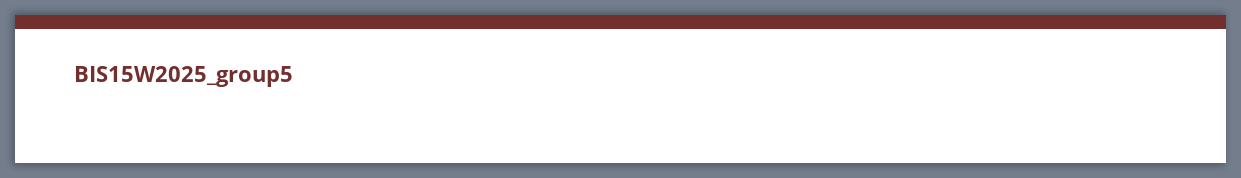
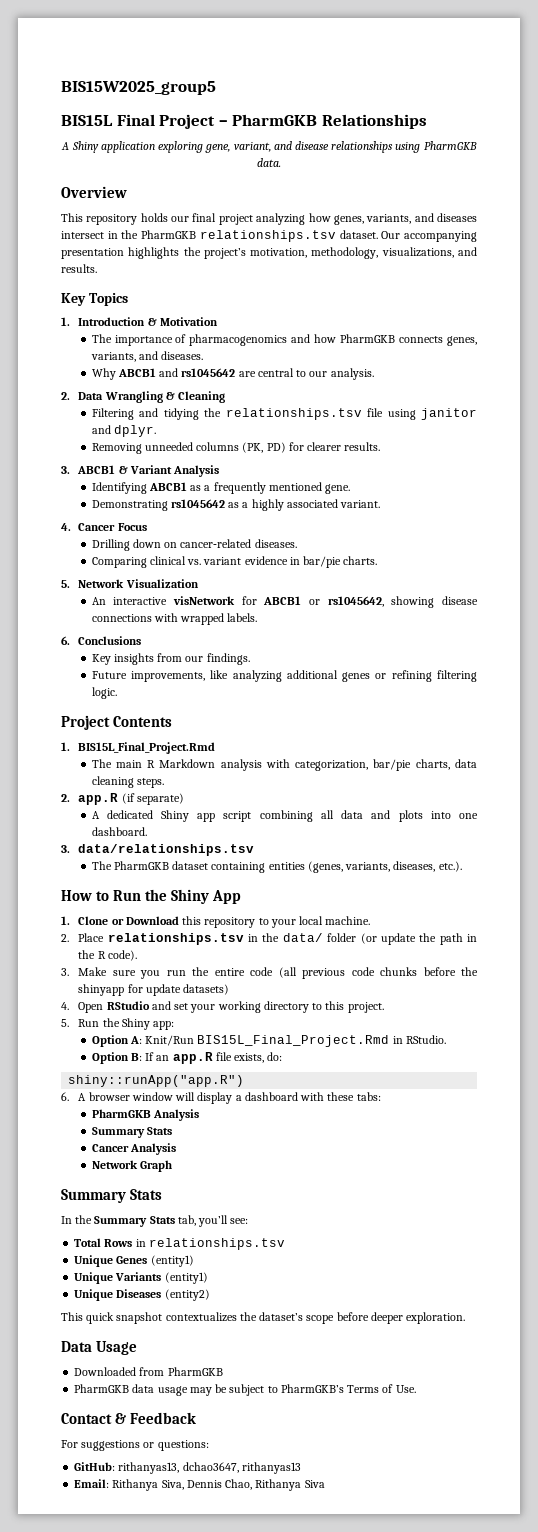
+ BIS15L Final Project – PharmGKB Relationships
+ A Shiny application exploring gene, variant, and disease relationships using PharmGKB data.
+ Overview
+ This repository holds our final project analyzing how genes, variants, and diseases intersect in the PharmGKB relationships.tsv dataset. Our accompanying presentation highlights the project’s motivation, methodology, visualizations, and results.
+ Key Topics
+ 1. Introduction & Motivation
+ The importance of pharmacogenomics and how PharmGKB connects genes, variants, and diseases.
+ Why ABCB1 and rs1045642 are central to our analysis.
+ 2. Data Wrangling & Cleaning
+ Filtering and tidying the relationships.tsv file using janitor and dplyr.
+ Removing unneeded columns (PK, PD) for clearer results.
+ 3. ABCB1 & Variant Analysis
+ Identifying ABCB1 as a frequently mentioned gene.
+ Demonstrating rs1045642 as a highly associated variant.
+ 4. Cancer Focus
+ Drilling down on cancer‐related diseases.
+ Comparing clinical vs. variant evidence in bar/pie charts.
+ 5. Network Visualization
+ An interactive visNetwork for ABCB1 or rs1045642, showing disease connections with wrapped labels.
+ 6. Conclusions
+ Key insights from our findings.
+ Future improvements, like analyzing additional genes or refining filtering logic.
+ Project Contents
+ 1. BIS15L_Final_Project.Rmd
+ The main R Markdown analysis with categorization, bar/pie charts, data cleaning steps.
+ 2. app.R (if separate)
+ A dedicated Shiny app script combining all data and plots into one dashboard.
+ 3. data/relationships.tsv
+ The PharmGKB dataset containing entities (genes, variants, diseases, etc.).
+ How to Run the Shiny App
+ 1. Clone or Download this repository to your local machine.
+ 2. Place relationships.tsv in the data/ folder (or update the path in the R code).
+ 3. Make sure you run the entire code (all previous code chunks before the shinyapp for update datasets)
+ 4. Open RStudio and set your working directory to this project.
+ 5. Run the Shiny app:
+ Option A: Knit/Run BIS15L_Final_Project.Rmd in RStudio.
+ Option B: If an app.R file exists, do:
+ shiny::runApp("app.R")
+ 6. A browser window will display a dashboard with these tabs:
+ PharmGKB Analysis
+ Summary Stats
+ Cancer Analysis
+ Network Graph
+ Summary Stats
+ In the Summary Stats tab, you’ll see:
+ Total Rows in relationships.tsv
+ Unique Genes (entity1)
+ Unique Variants (entity1)
+ Unique Diseases (entity2)
+ This quick snapshot contextualizes the dataset’s scope before deeper exploration.
+ Data Usage
+ Downloaded from PharmGKB
+ PharmGKB data usage may be subject to PharmGKB’s Terms of Use.
+ Contact & Feedback
+ For suggestions or questions:
+ GitHub: rithanyas13, dchao3647, rithanyas13
+ Email: Rithanya Siva, Dennis Chao, Rithanya Siva

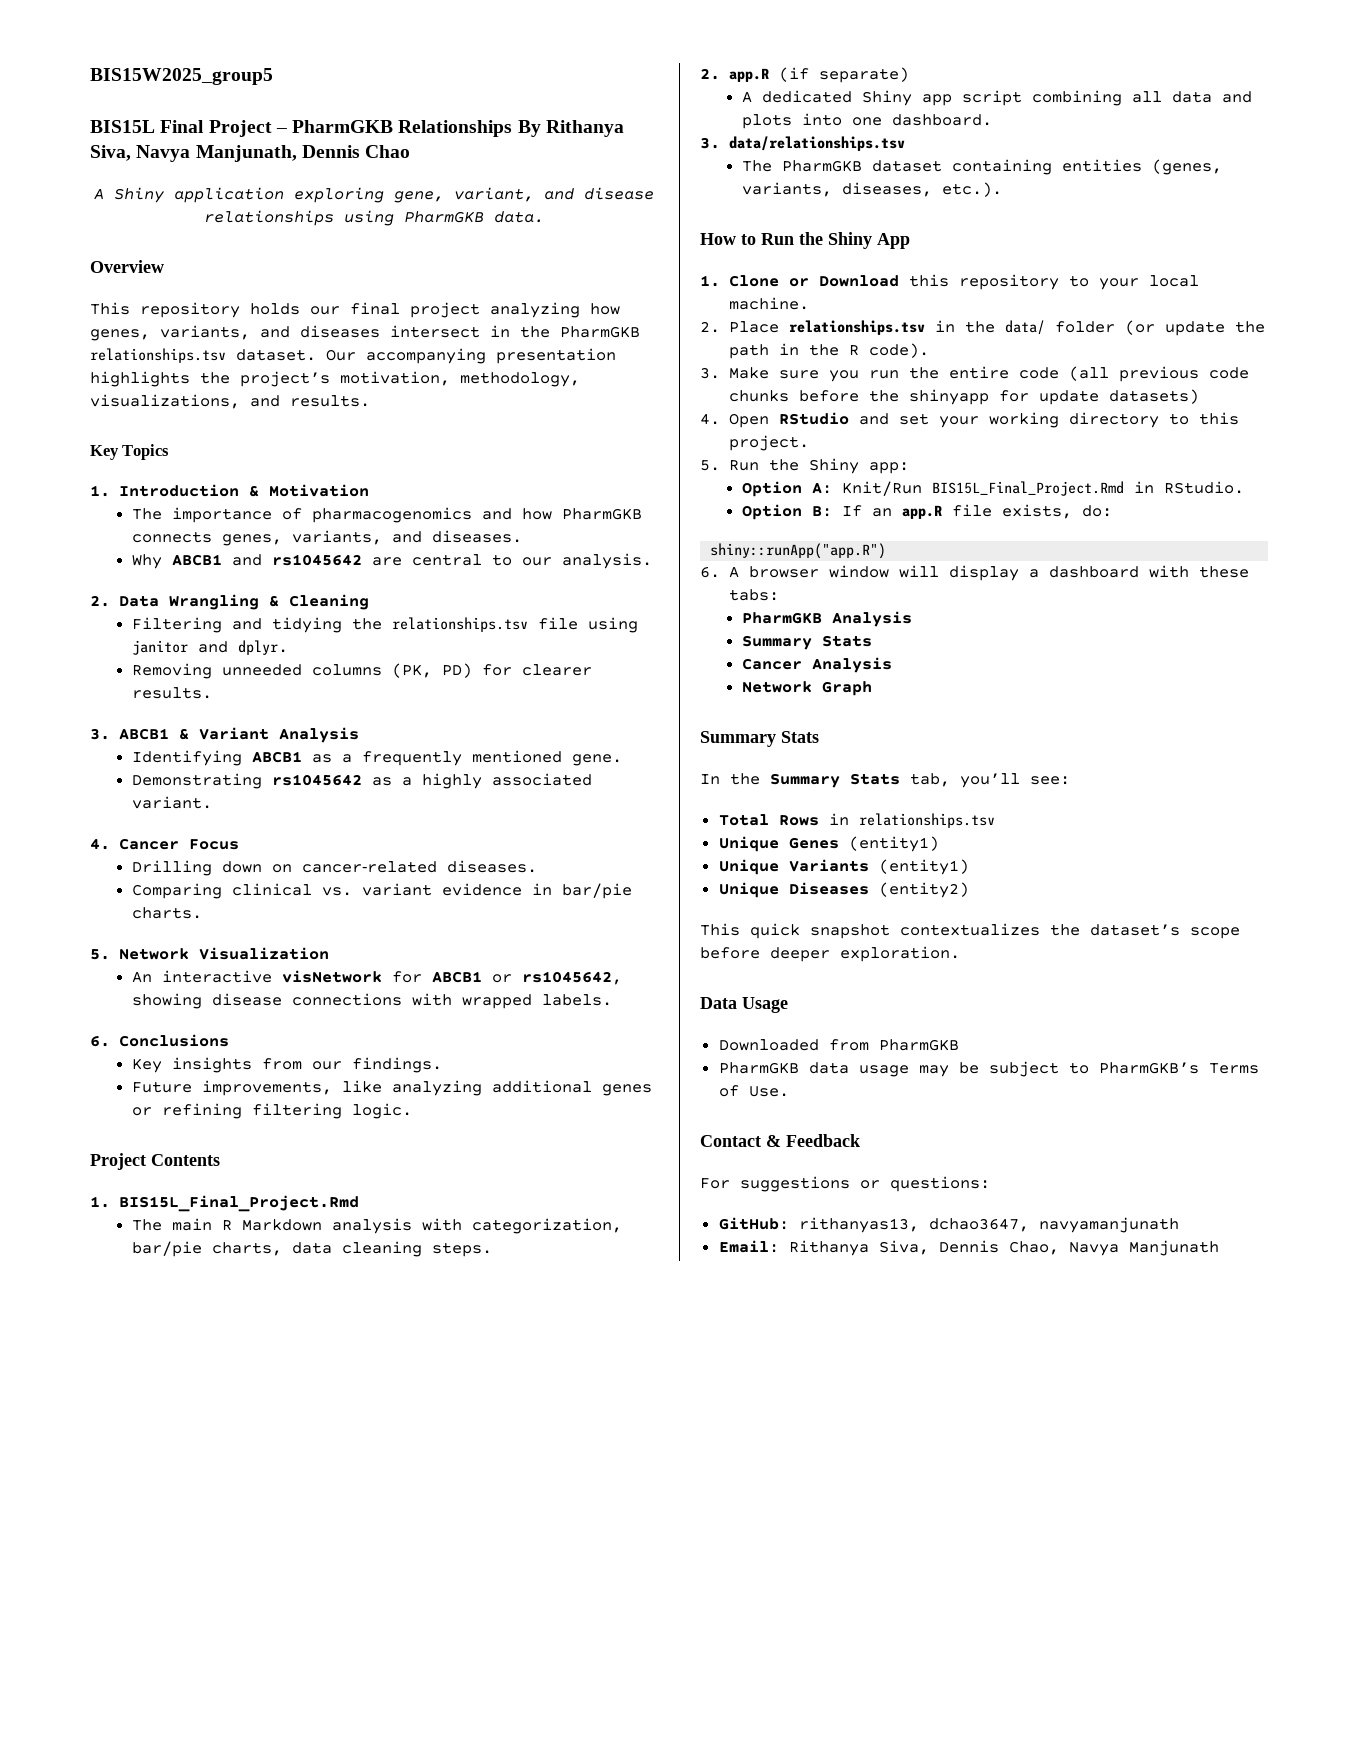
- BIS15L Final Project – PharmGKB Relationships
+ BIS15L Final Project – PharmGKB Relationships By Rithanya Siva, Navya Manjunath, Dennis Chao
- GitHub: rithanyas13, dchao3647, rithanyas13
+ GitHub: rithanyas13, dchao3647, navyamanjunath
- Email: Rithanya Siva, Dennis Chao, Rithanya Siva
+ Email: Rithanya Siva, Dennis Chao, Navya Manjunath

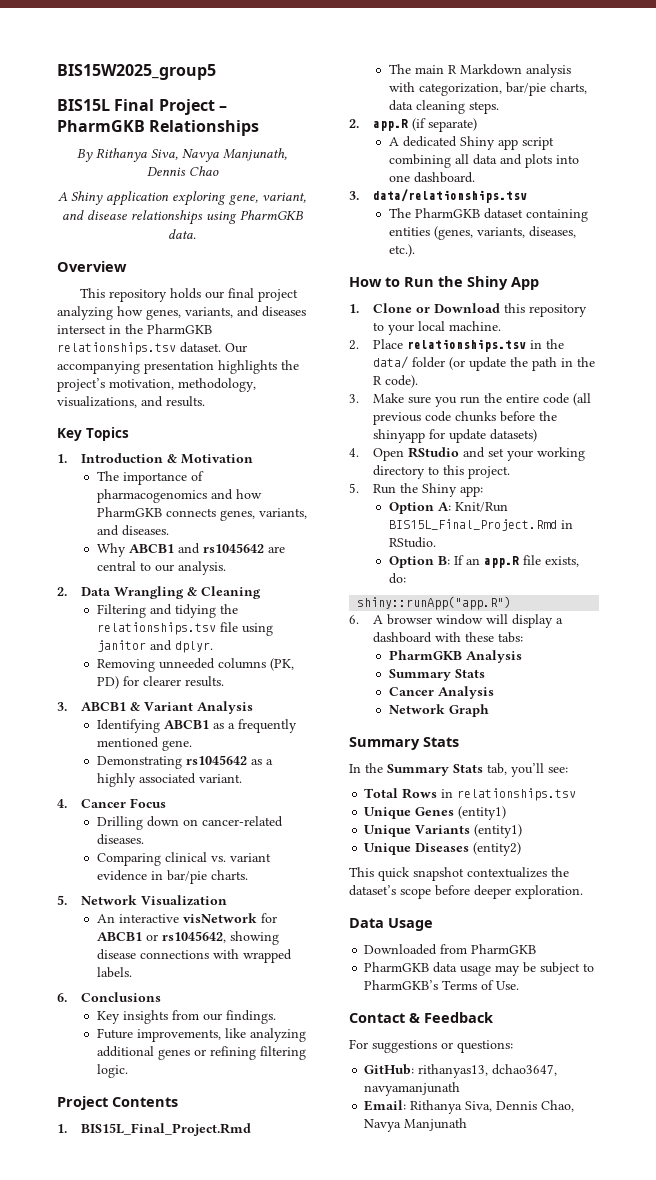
- BIS15L Final Project – PharmGKB Relationships By Rithanya Siva, Navya Manjunath, Dennis Chao
+ BIS15L Final Project – PharmGKB Relationships
+ By Rithanya Siva, Navya Manjunath, Dennis Chao

